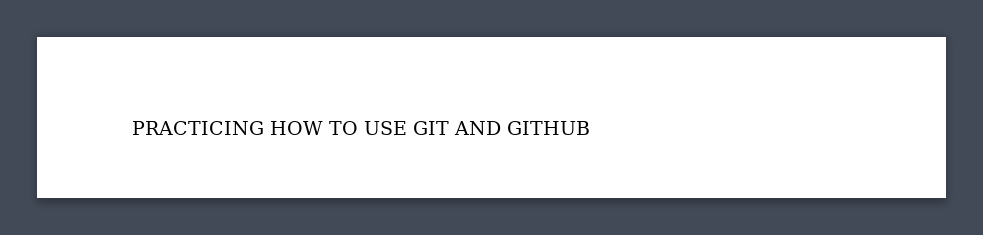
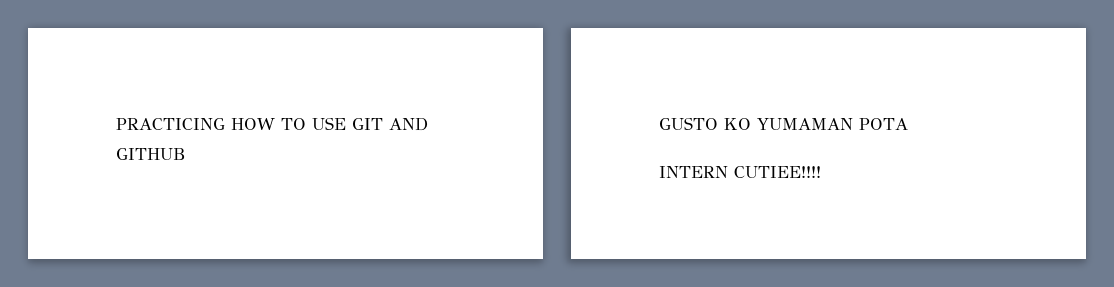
+ GUSTO KO YUMAMAN POTA
+ INTERN CUTIEE!!!!

